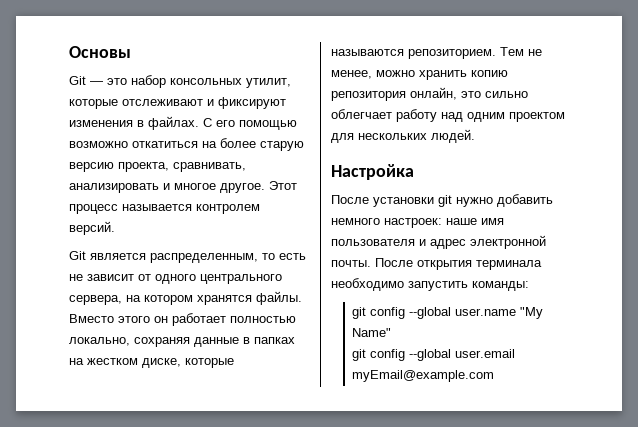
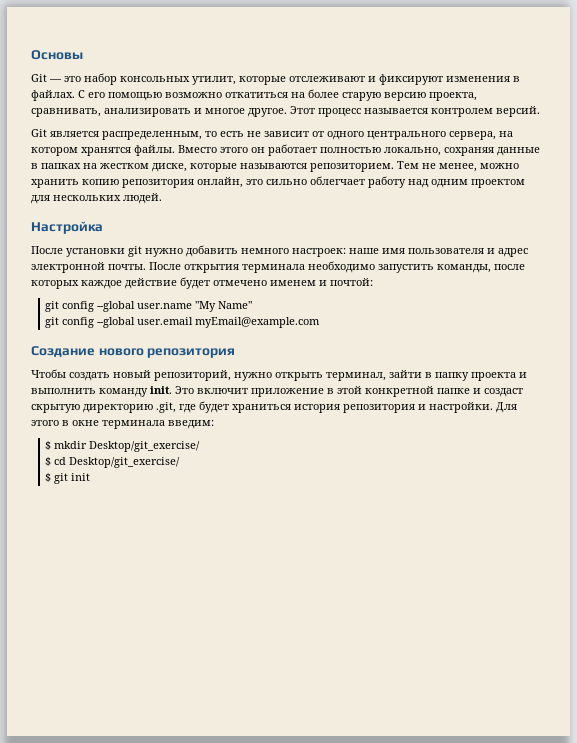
- После открытия терминала необходимо запустить команды:
+ После открытия терминала необходимо запустить команды, после которых каждое действие будет отмечено именем и почтой:
+ Создание нового репозитория
+ Чтобы создать новый репозиторий, нужно открыть терминал, зайти в папку проекта и выполнить команду init. Это включит приложение в этой конкретной папке и создаст скрытую директорию .git, где будет храниться история репозитория и настройки. Для этого в окне терминала введим:
+ $ mkdir Desktop/git_exercise/
+ $ cd Desktop/git_exercise/
+ $ git init

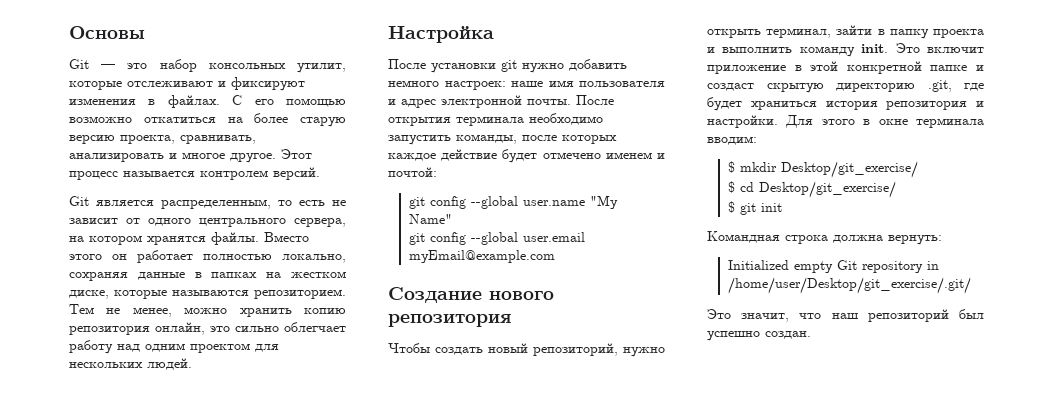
- Для этого в окне терминала введим:
+ Для этого в окне терминала вводим:
+ Командная строка должна вернуть:
+ Initialized empty Git repository in /home/user/Desktop/git_exercise/.git/
+ Это значит, что наш репозиторий был успешно создан.

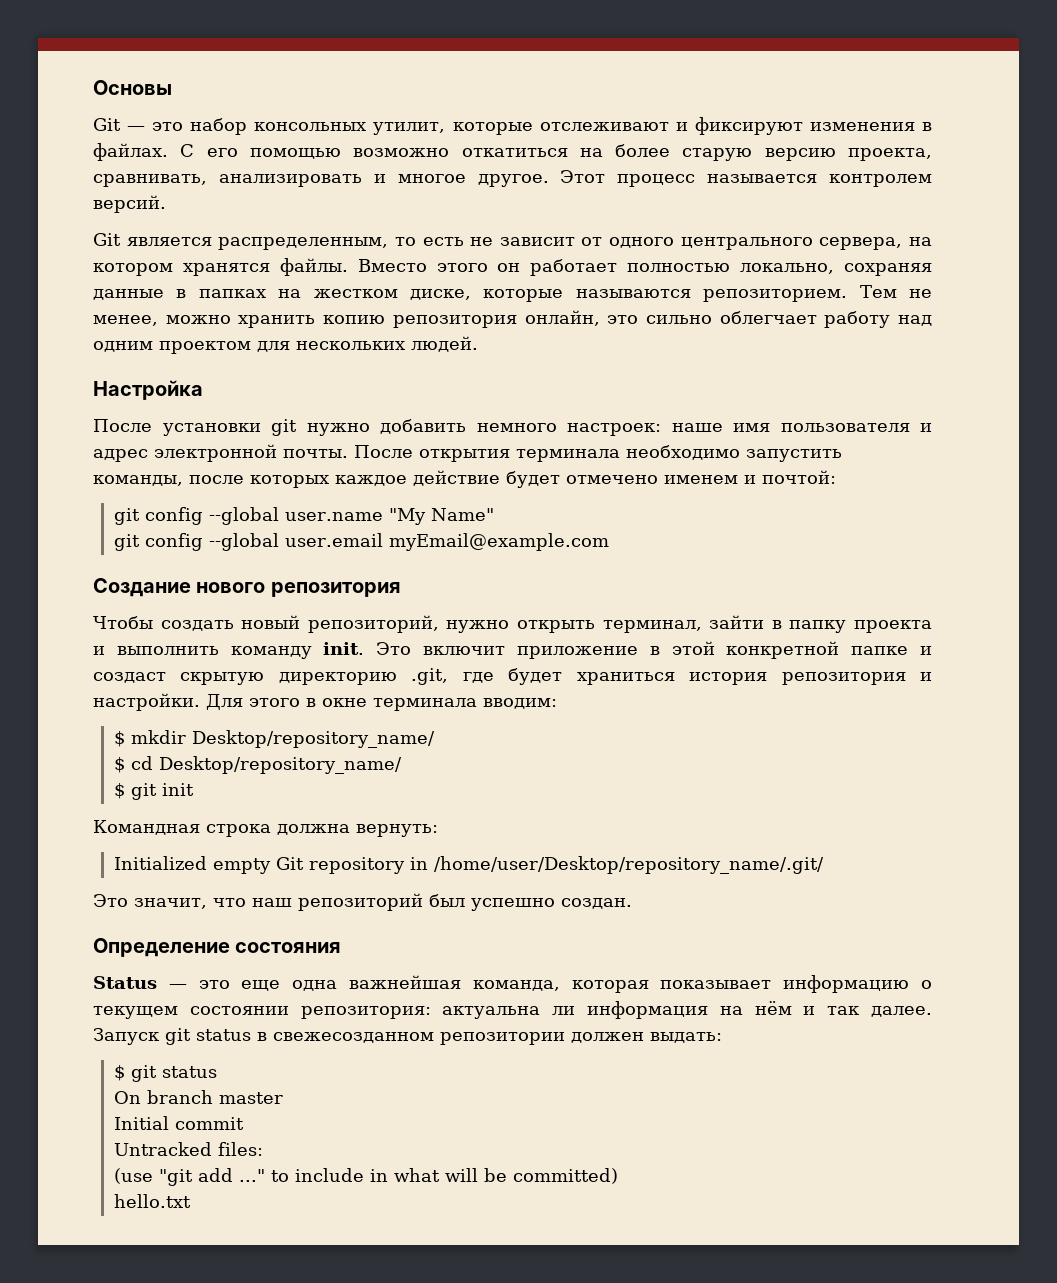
- $ mkdir Desktop/git_exercise/
+ $ mkdir Desktop/repository_name/
- $ cd Desktop/git_exercise/
+ $ cd Desktop/repository_name/
- Initialized empty Git repository in /home/user/Desktop/git_exercise/.git/
+ Initialized empty Git repository in /home/user/Desktop/repository_name/.git/
+ Определение состояния
+ Status — это еще одна важнейшая команда, которая показывает информацию о текущем состоянии репозитория: актуальна ли информация на нём и так далее. Запуск git status в свежесозданном репозитории должен выдать:
+ $ git status
+ On branch master
+ Initial commit
+ Untracked files:
+ (use "git add ..." to include in what will be committed)
+ hello.txt

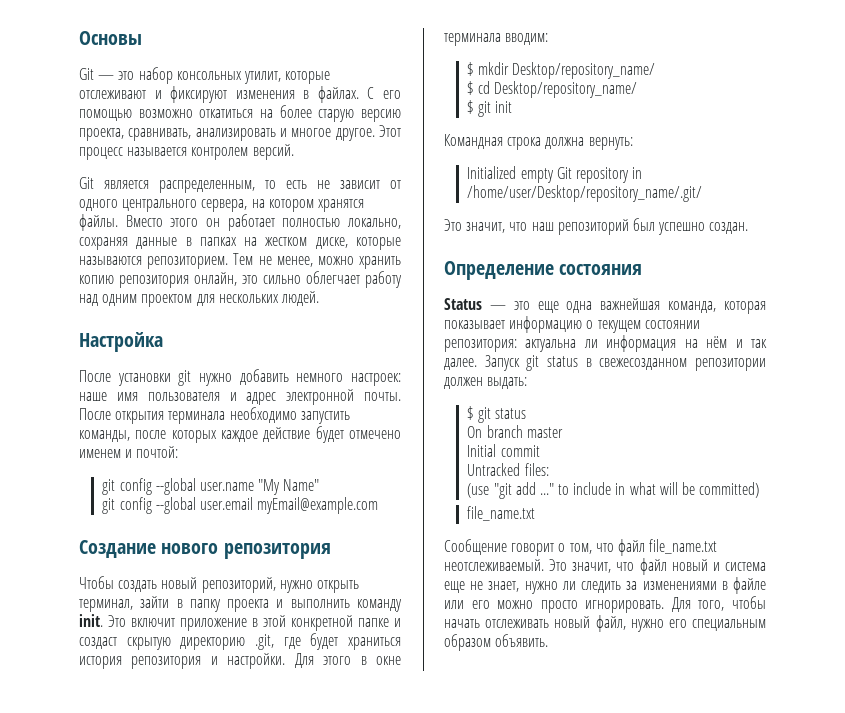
  (use "git add ..." to include in what will be committed)
- hello.txt
+ file_name.txt
+ Сообщение говорит о том, что файл file_name.txt неотслеживаемый. Это значит, что файл новый и система еще не знает, нужно ли следить за изменениями в файле или его можно просто игнорировать. Для того, чтобы начать отслеживать новый файл, нужно его специальным образом объявить.

